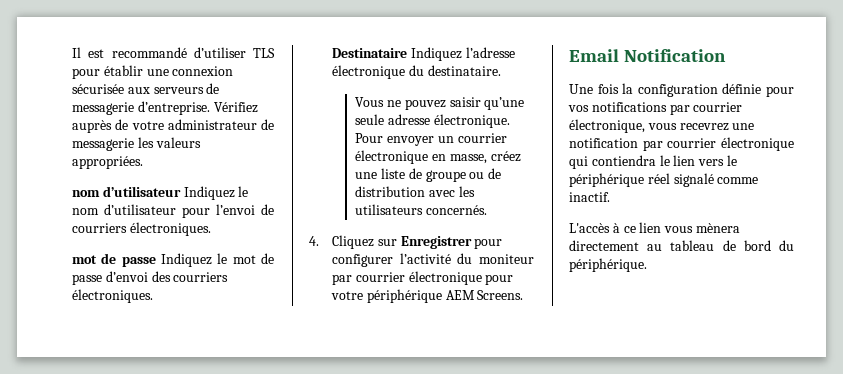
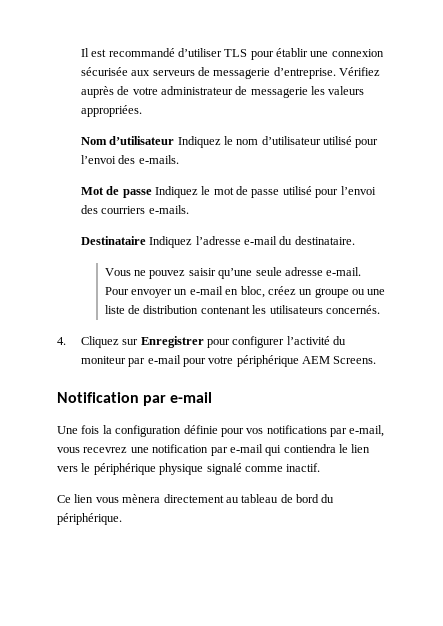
- nom d’utilisateur Indiquez le nom d’utilisateur pour l’envoi de courriers électroniques.
- mot de passe Indiquez le mot de passe d’envoi des courriers électroniques.
+ Nom d’utilisateur Indiquez le nom d’utilisateur utilisé pour l’envoi des e-mails.
+ Mot de passe Indiquez le mot de passe utilisé pour l’envoi des courriers e-mails.
- Destinataire Indiquez l’adresse électronique du destinataire.
+ Destinataire Indiquez l’adresse e-mail du destinataire.
- Vous ne pouvez saisir qu’une seule adresse électronique.
+ Vous ne pouvez saisir qu’une seule adresse e-mail.
- Pour envoyer un courrier électronique en masse, créez une liste de groupe ou de distribution avec les utilisateurs concernés.
+ Pour envoyer un e-mail en bloc, créez un groupe ou une liste de distribution contenant les utilisateurs concernés.
- 4. Cliquez sur Enregistrer pour configurer l’activité du moniteur par courrier électronique pour votre périphérique AEM Screens.
+ 4. Cliquez sur Enregistrer pour configurer l’activité du moniteur par e-mail pour votre périphérique AEM Screens.
- Email Notification
+ Notification par e-mail
- Une fois la configuration définie pour vos notifications par courrier électronique, vous recevrez une notification par courrier électronique qui contiendra le lien vers le périphérique réel signalé comme inactif.
+ Une fois la configuration définie pour vos notifications par e-mail, vous recevrez une notification par e-mail qui contiendra le lien vers le périphérique physique signalé comme inactif.
- L'accès à ce lien vous mènera directement au tableau de bord du périphérique.
+ Ce lien vous mènera directement au tableau de bord du périphérique.

